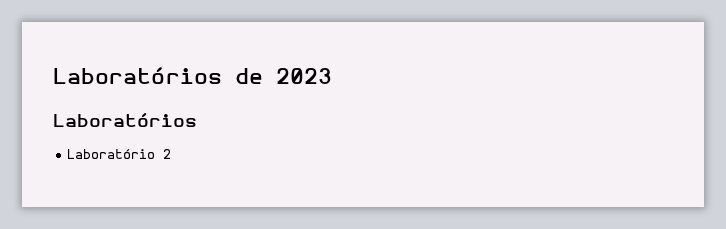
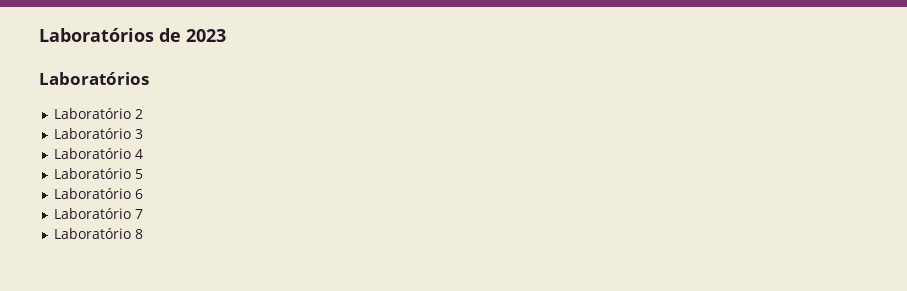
+ Laboratório 3
+ Laboratório 4
+ Laboratório 5
+ Laboratório 6
+ Laboratório 7
+ Laboratório 8

